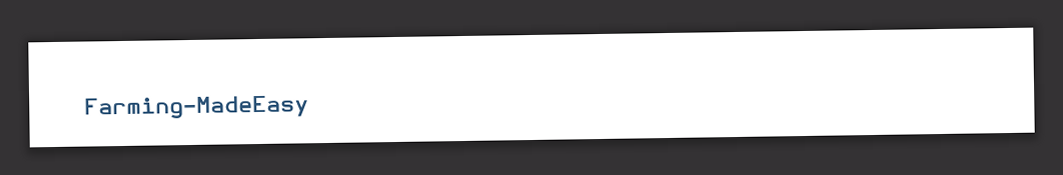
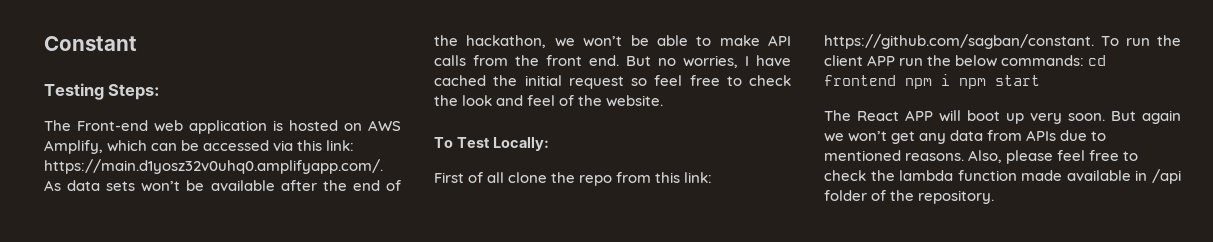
- Farming-MadeEasy
+ Constant
+ Testing Steps:
+ The Front-end web application is hosted on AWS Amplify, which can be accessed via this link: https://main.d1yosz32v0uhq0.amplifyapp.com/. As data sets won’t be available after the end of the hackathon, we won’t be able to make API calls from the front end. But no worries, I have cached the initial request so feel free to check the look and feel of the website.
+ To Test Locally:
+ First of all clone the repo from this link: https://github.com/sagban/constant. To run the client APP run the below commands: cd frontend npm i npm start
+ The React APP will boot up very soon. But again we won’t get any data from APIs due to mentioned reasons. Also, please feel free to check the lambda function made available in /api folder of the repository.

